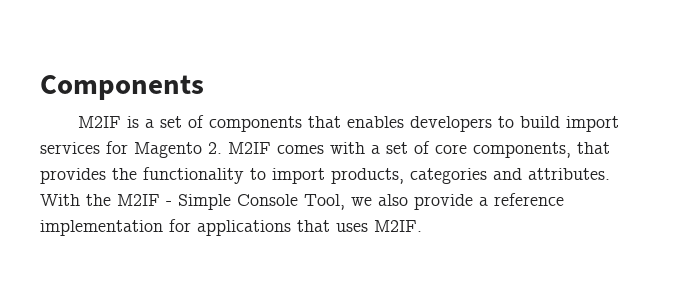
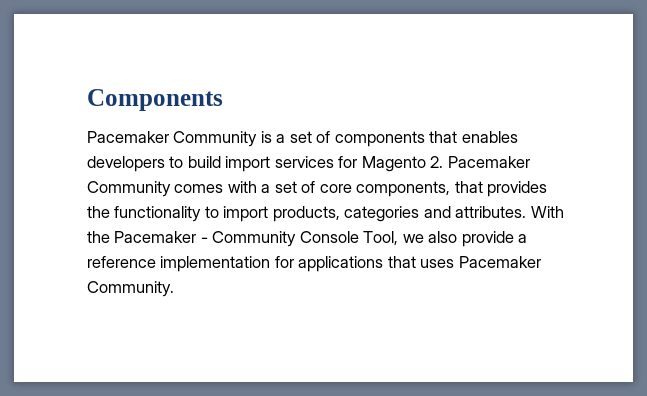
- M2IF is a set of components that enables developers to build import services for Magento 2. M2IF comes with a set of core components, that provides the functionality to import products, categories and attributes.
+ Pacemaker Community is a set of components that enables developers to build import services for Magento 2. Pacemaker Community comes with a set of core components, that provides the functionality to import products, categories and attributes.
- With the M2IF - Simple Console Tool, we also provide a reference implementation for applications that uses M2IF.
+ With the Pacemaker - Community Console Tool, we also provide a reference implementation for applications that uses Pacemaker Community.

